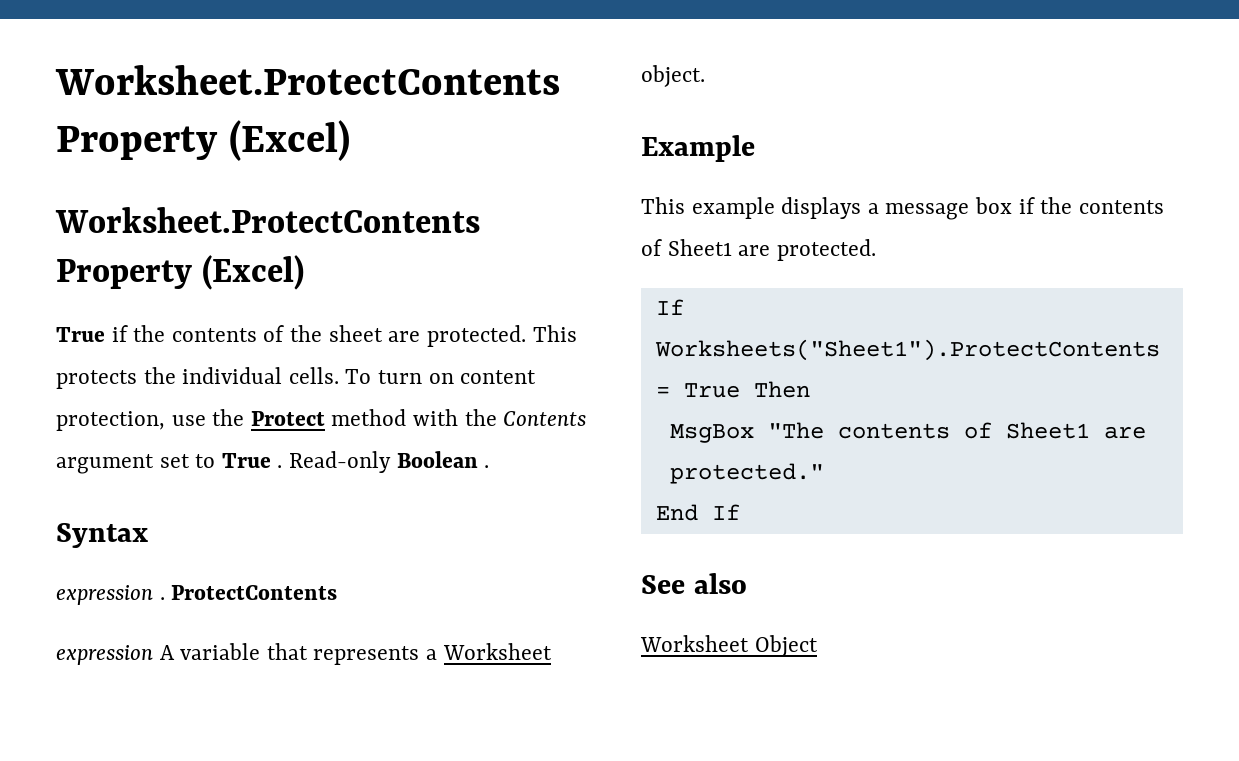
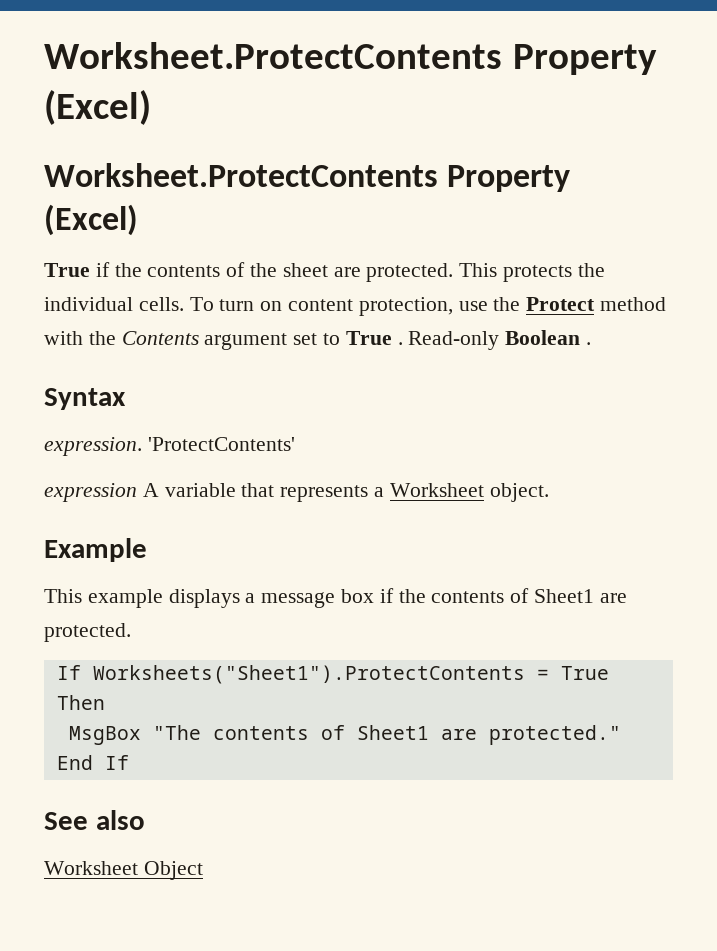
- expression . ProtectContents
+ expression. 'ProtectContents'

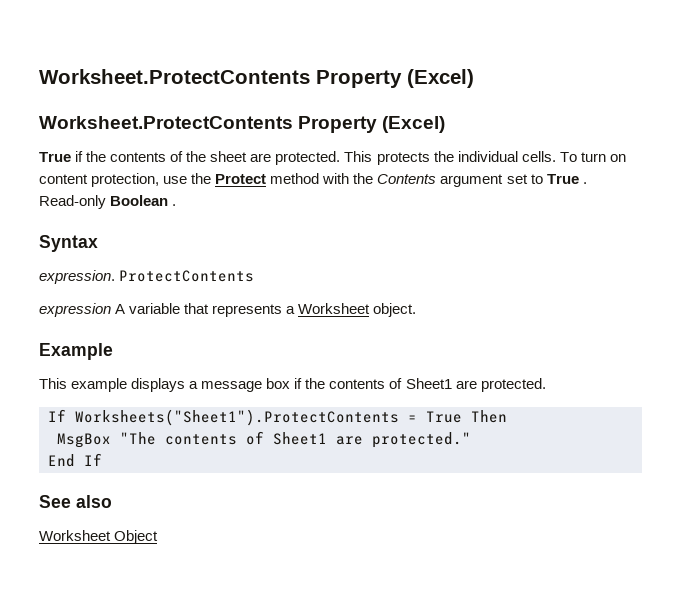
- 'ProtectContents'
+ ProtectContents

